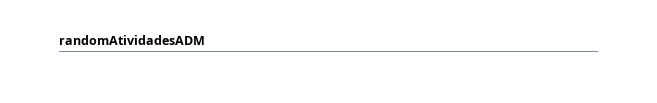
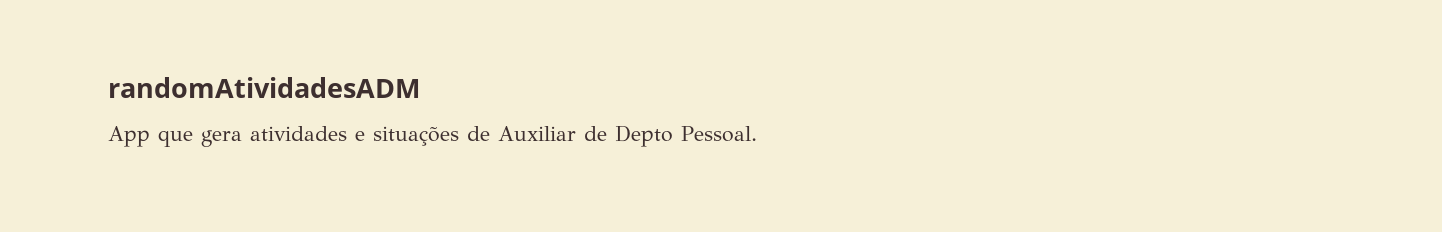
+ App que gera atividades e situações de Auxiliar de Depto Pessoal.

